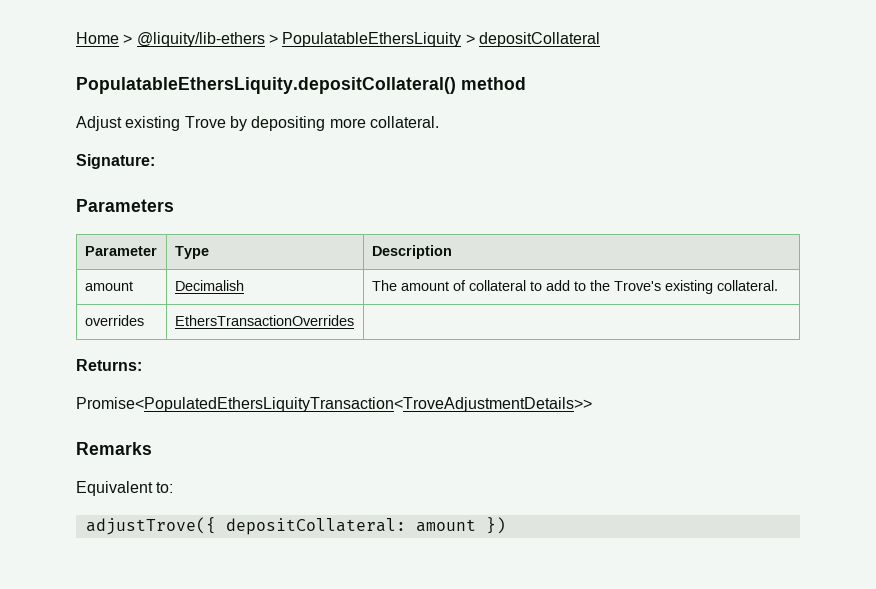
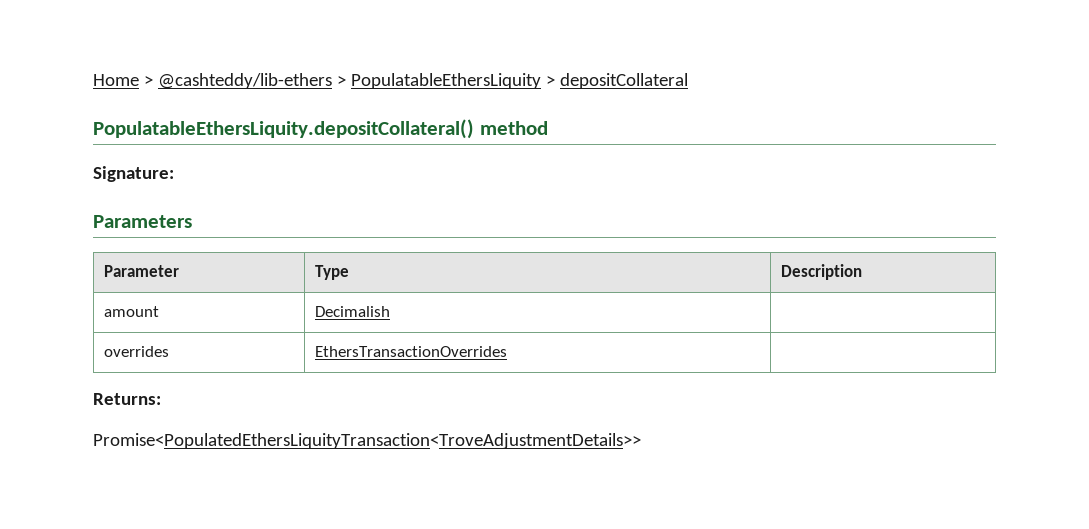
- Home > @liquity/lib-ethers > PopulatableEthersLiquity > depositCollateral
+ Home > @cashteddy/lib-ethers > PopulatableEthersLiquity > depositCollateral
- Adjust existing Trove by depositing more collateral.
- amount | Decimalish | The amount of collateral to add to the Trove's existing collateral.
+ amount | Decimalish |
  overrides | EthersTransactionOverrides |
  Returns:
  Promise<PopulatedEthersLiquityTransaction<TroveAdjustmentDetails>>
- Remarks
- Equivalent to:
- adjustTrove({ depositCollateral: amount })

